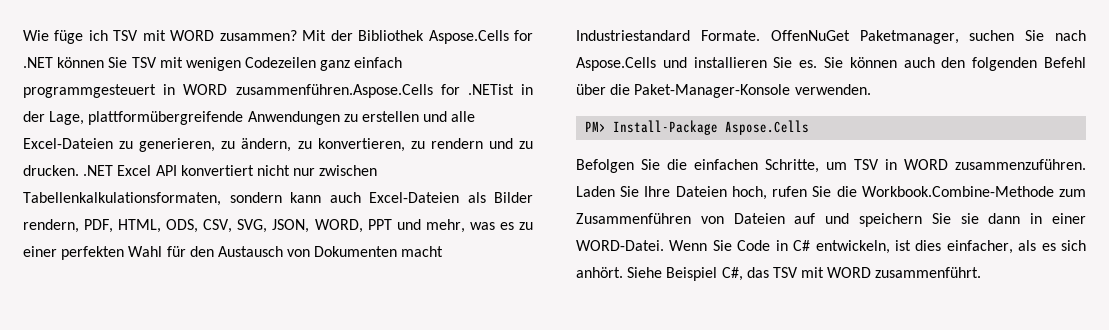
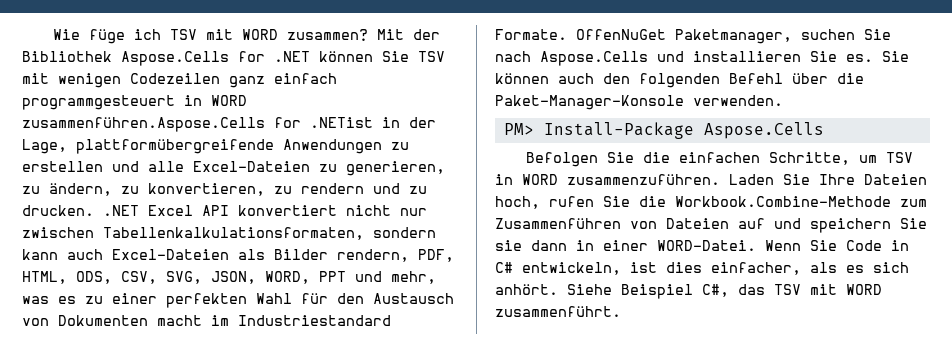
- Mit der Bibliothek Aspose.Cells for .NET können Sie TSV mit wenigen Codezeilen ganz einfach programmgesteuert in WORD zusammenführen.Aspose.Cells for .NETist in der Lage, plattformübergreifende Anwendungen zu erstellen und alle Excel-Dateien zu generieren, zu ändern, zu konvertieren, zu rendern und zu drucken. .NET Excel API konvertiert nicht nur zwischen Tabellenkalkulationsformaten, sondern kann auch Excel-Dateien als Bilder rendern, PDF, HTML, ODS, CSV, SVG, JSON, WORD, PPT und mehr, was es zu einer perfekten Wahl für den Austausch von Dokumenten macht Industriestandard Formate.
+ Mit der Bibliothek Aspose.Cells for .NET können Sie TSV mit wenigen Codezeilen ganz einfach programmgesteuert in WORD zusammenführen.Aspose.Cells for .NETist in der Lage, plattformübergreifende Anwendungen zu erstellen und alle Excel-Dateien zu generieren, zu ändern, zu konvertieren, zu rendern und zu drucken. .NET Excel API konvertiert nicht nur zwischen Tabellenkalkulationsformaten, sondern kann auch Excel-Dateien als Bilder rendern, PDF, HTML, ODS, CSV, SVG, JSON, WORD, PPT und mehr, was es zu einer perfekten Wahl für den Austausch von Dokumenten macht im Industriestandard Formate.

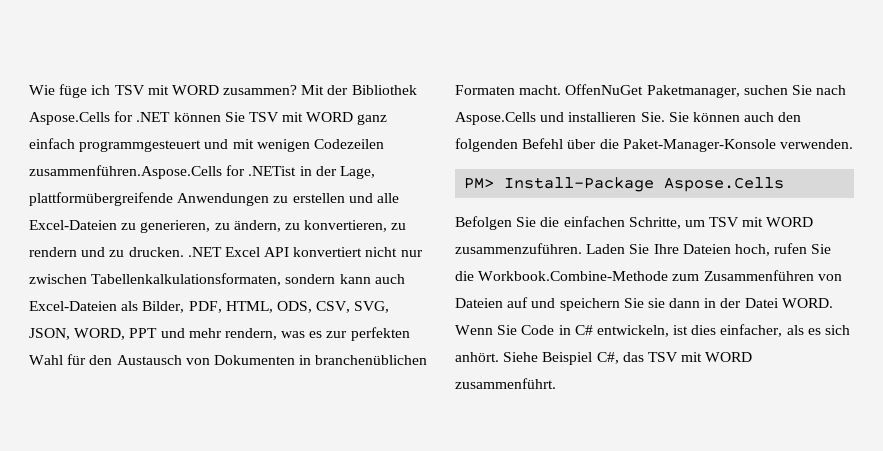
- Mit der Bibliothek Aspose.Cells for .NET können Sie TSV mit wenigen Codezeilen ganz einfach programmgesteuert in WORD zusammenführen.Aspose.Cells for .NETist in der Lage, plattformübergreifende Anwendungen zu erstellen und alle Excel-Dateien zu generieren, zu ändern, zu konvertieren, zu rendern und zu drucken. .NET Excel API konvertiert nicht nur zwischen Tabellenkalkulationsformaten, sondern kann auch Excel-Dateien als Bilder rendern, PDF, HTML, ODS, CSV, SVG, JSON, WORD, PPT und mehr, was es zu einer perfekten Wahl für den Austausch von Dokumenten macht im Industriestandard Formate.
+ Mit der Bibliothek Aspose.Cells for .NET können Sie TSV mit WORD ganz einfach programmgesteuert und mit wenigen Codezeilen zusammenführen.Aspose.Cells for .NETist in der Lage, plattformübergreifende Anwendungen zu erstellen und alle Excel-Dateien zu generieren, zu ändern, zu konvertieren, zu rendern und zu drucken. .NET Excel API konvertiert nicht nur zwischen Tabellenkalkulationsformaten, sondern kann auch Excel-Dateien als Bilder, PDF, HTML, ODS, CSV, SVG, JSON, WORD, PPT und mehr rendern, was es zur perfekten Wahl für den Austausch von Dokumenten in branchenüblichen Formaten macht.
- OffenNuGet Paketmanager, suchen Sie nach Aspose.Cells und installieren Sie es. Sie können auch den folgenden Befehl über die Paket-Manager-Konsole verwenden.
+ OffenNuGet Paketmanager, suchen Sie nach Aspose.Cells und installieren Sie. Sie können auch den folgenden Befehl über die Paket-Manager-Konsole verwenden.
- Befolgen Sie die einfachen Schritte, um TSV in WORD zusammenzuführen.
+ Befolgen Sie die einfachen Schritte, um TSV mit WORD zusammenzuführen.
- Laden Sie Ihre Dateien hoch, rufen Sie die Workbook.Combine-Methode zum Zusammenführen von Dateien auf und speichern Sie sie dann in einer WORD-Datei.
+ Laden Sie Ihre Dateien hoch, rufen Sie die Workbook.Combine-Methode zum Zusammenführen von Dateien auf und speichern Sie sie dann in der Datei WORD.

